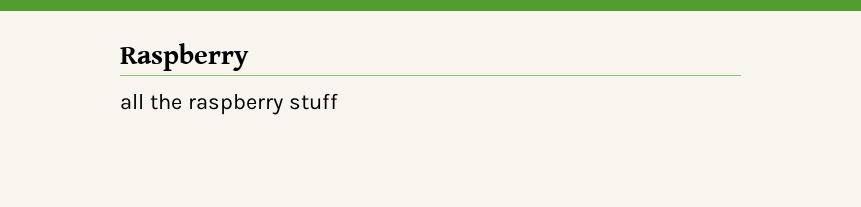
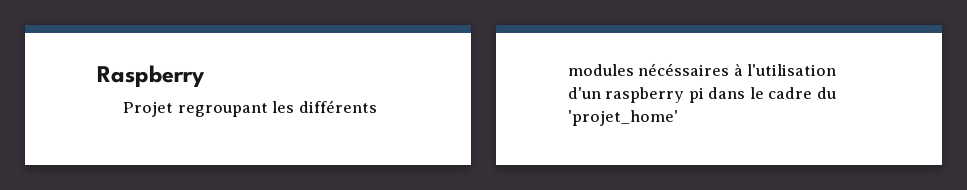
- all the raspberry stuff
+ Projet regroupant les différents modules nécéssaires à l'utilisation d'un raspberry pi dans le cadre du 'projet_home'

